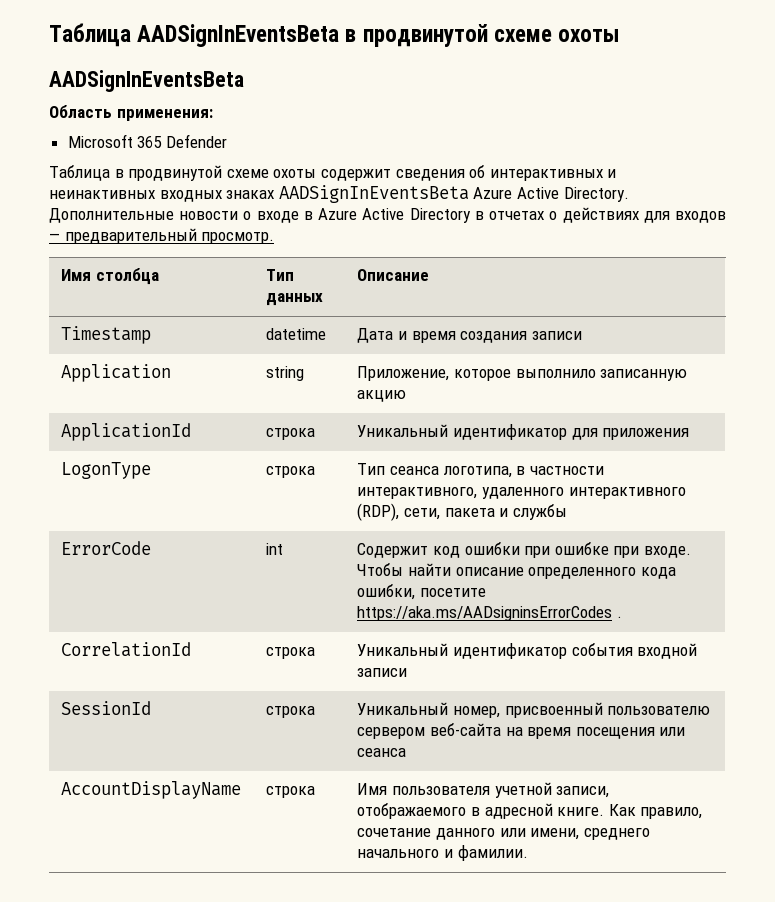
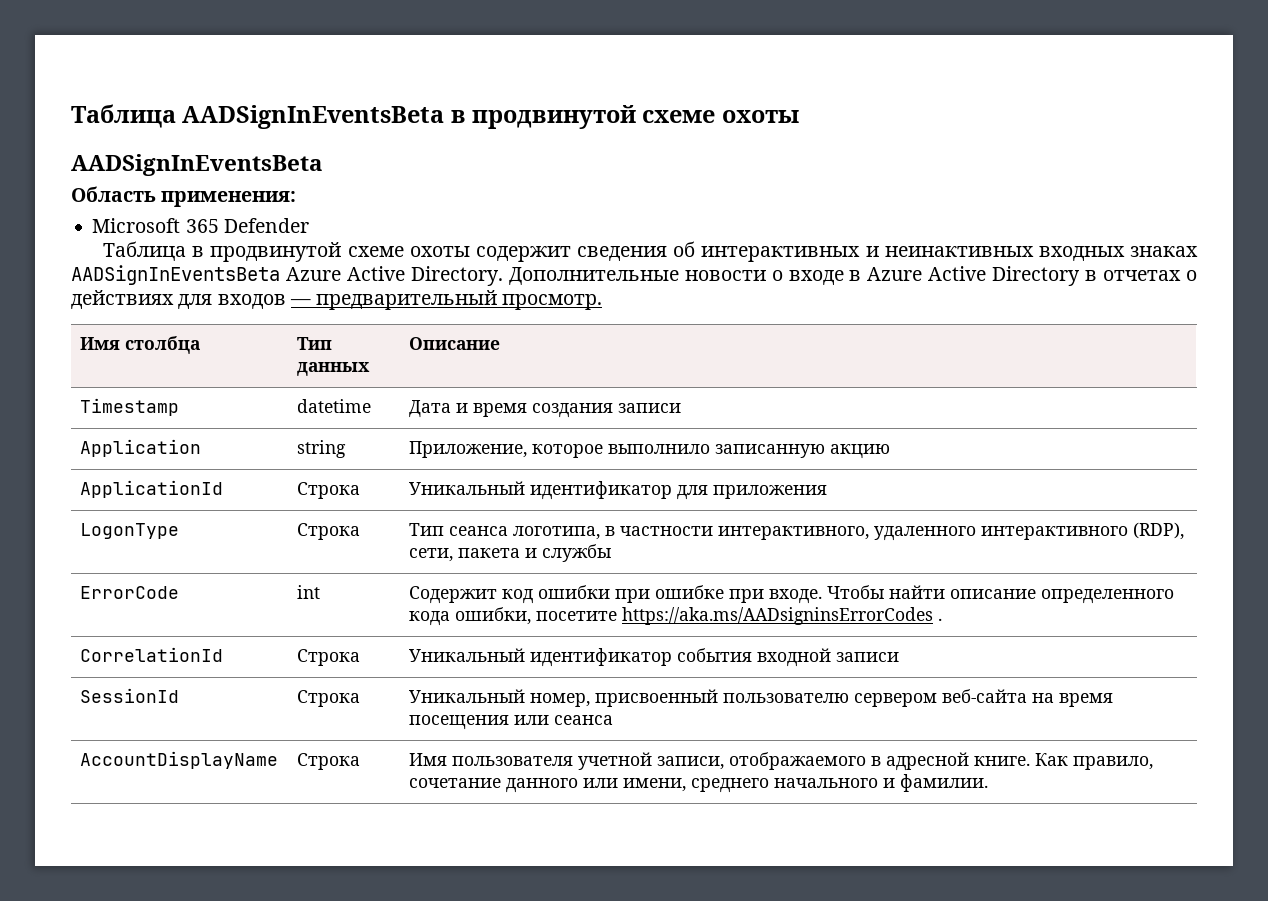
- ApplicationId | строка | Уникальный идентификатор для приложения
+ ApplicationId | Строка | Уникальный идентификатор для приложения
- LogonType | строка | Тип сеанса логотипа, в частности интерактивного, удаленного интерактивного (RDP), сети, пакета и службы
+ LogonType | Строка | Тип сеанса логотипа, в частности интерактивного, удаленного интерактивного (RDP), сети, пакета и службы
- CorrelationId | строка | Уникальный идентификатор события входной записи
+ CorrelationId | Строка | Уникальный идентификатор события входной записи
- SessionId | строка | Уникальный номер, присвоенный пользователю сервером веб-сайта на время посещения или сеанса
+ SessionId | Строка | Уникальный номер, присвоенный пользователю сервером веб-сайта на время посещения или сеанса
- AccountDisplayName | строка | Имя пользователя учетной записи, отображаемого в адресной книге. Как правило, сочетание данного или имени, среднего начального и фамилии.
+ AccountDisplayName | Строка | Имя пользователя учетной записи, отображаемого в адресной книге. Как правило, сочетание данного или имени, среднего начального и фамилии.

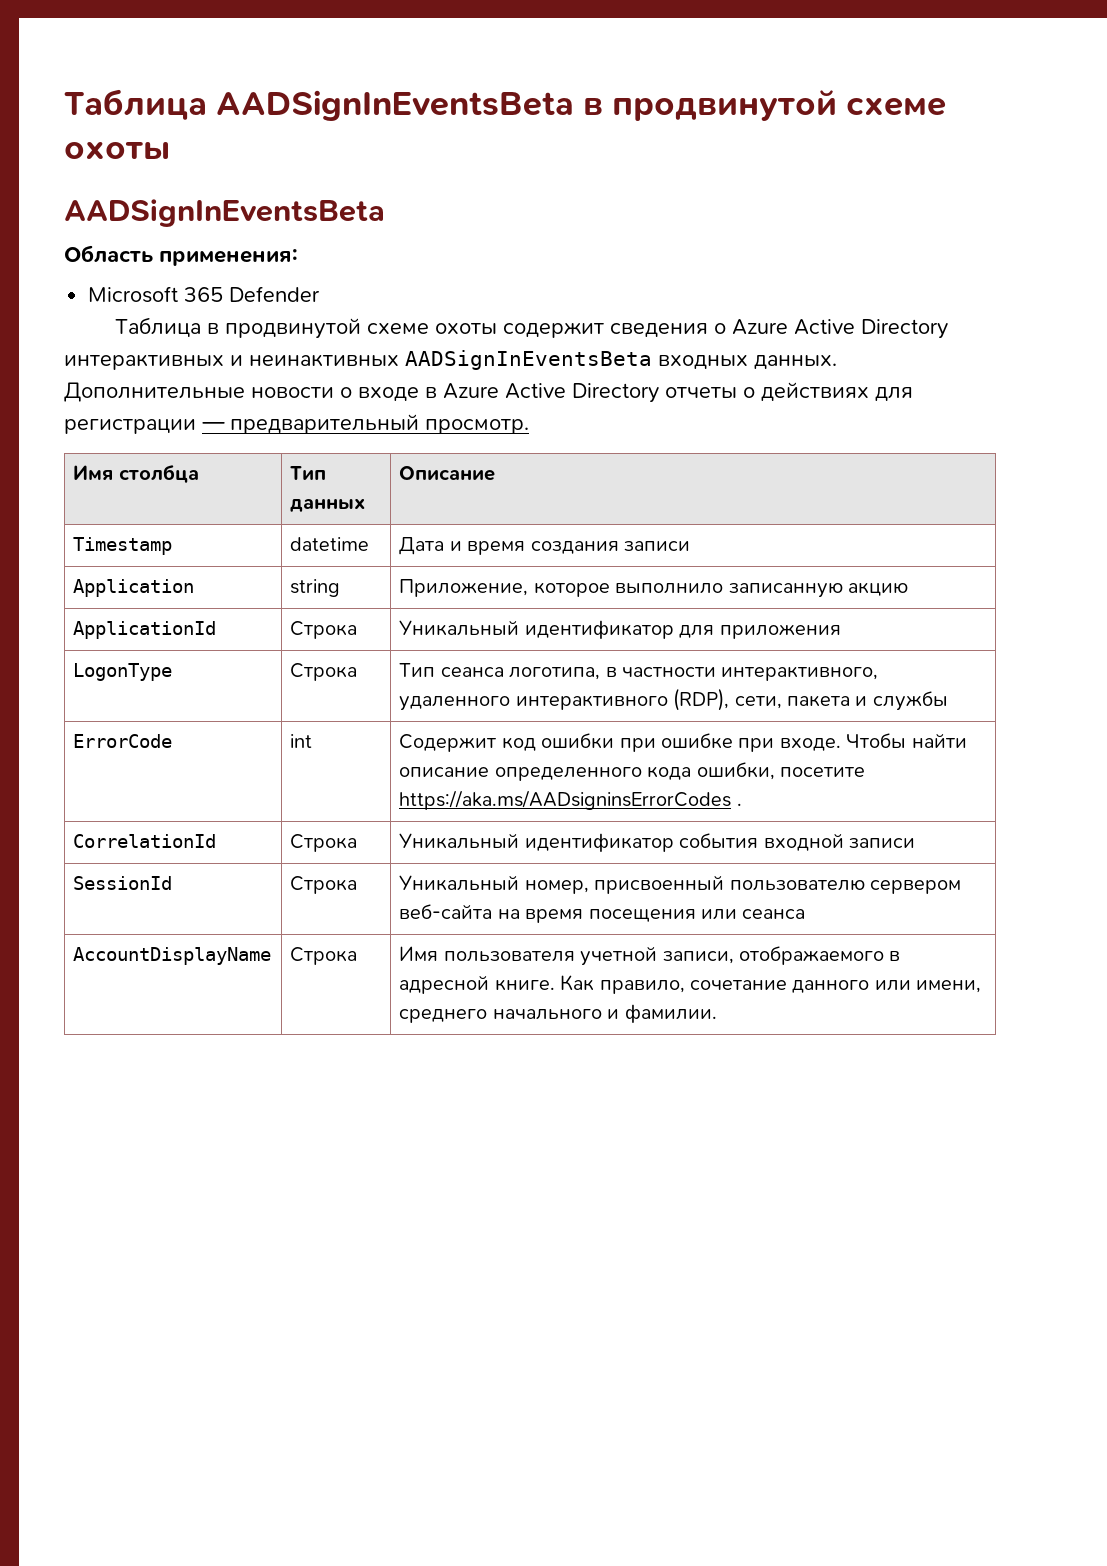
- Таблица в продвинутой схеме охоты содержит сведения об интерактивных и неинактивных входных знаках AADSignInEventsBeta Azure Active Directory.
+ Таблица в продвинутой схеме охоты содержит сведения о Azure Active Directory интерактивных и неинактивных AADSignInEventsBeta входных данных.
- Дополнительные новости о входе в Azure Active Directory в отчетах о действиях для входов — предварительный просмотр.
+ Дополнительные новости о входе в Azure Active Directory отчеты о действиях для регистрации — предварительный просмотр.

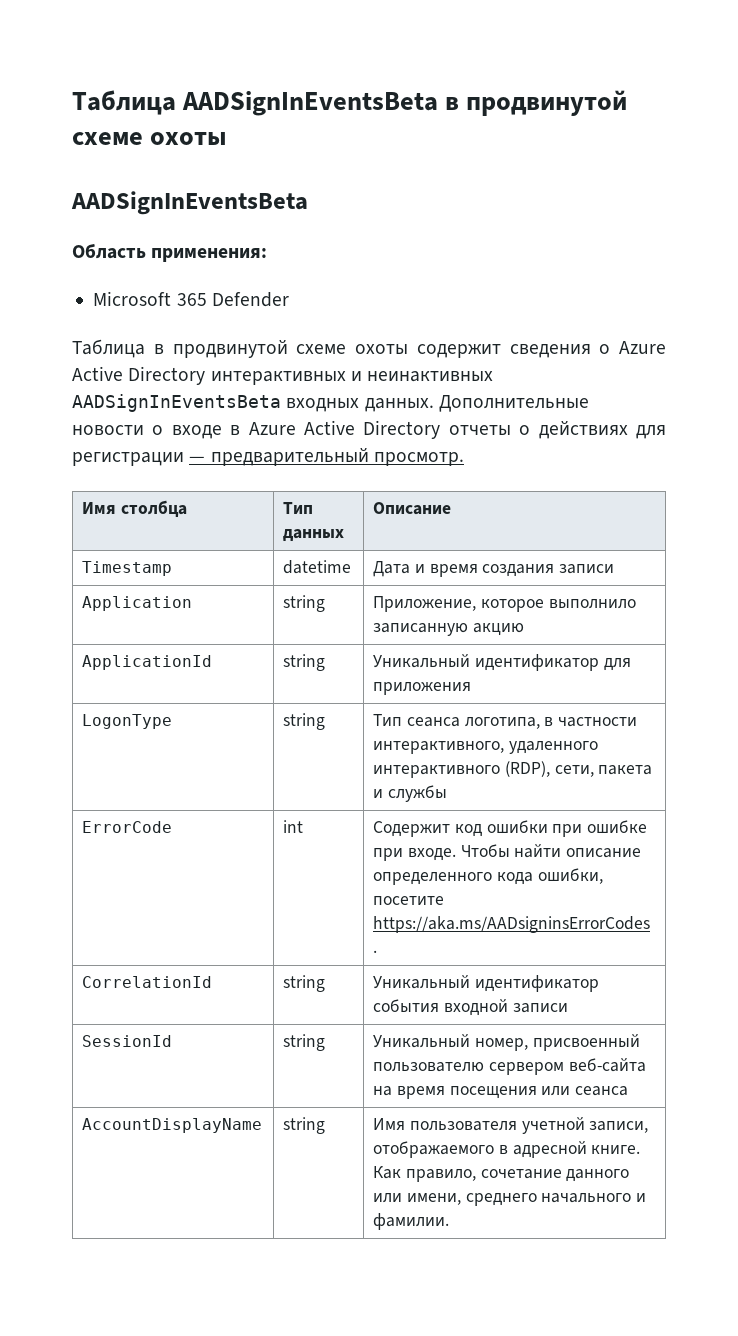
- ApplicationId | Строка | Уникальный идентификатор для приложения
+ ApplicationId | string | Уникальный идентификатор для приложения
- LogonType | Строка | Тип сеанса логотипа, в частности интерактивного, удаленного интерактивного (RDP), сети, пакета и службы
+ LogonType | string | Тип сеанса логотипа, в частности интерактивного, удаленного интерактивного (RDP), сети, пакета и службы
- CorrelationId | Строка | Уникальный идентификатор события входной записи
+ CorrelationId | string | Уникальный идентификатор события входной записи
- SessionId | Строка | Уникальный номер, присвоенный пользователю сервером веб-сайта на время посещения или сеанса
+ SessionId | string | Уникальный номер, присвоенный пользователю сервером веб-сайта на время посещения или сеанса
- AccountDisplayName | Строка | Имя пользователя учетной записи, отображаемого в адресной книге. Как правило, сочетание данного или имени, среднего начального и фамилии.
+ AccountDisplayName | string | Имя пользователя учетной записи, отображаемого в адресной книге. Как правило, сочетание данного или имени, среднего начального и фамилии.

